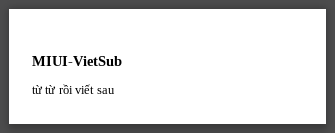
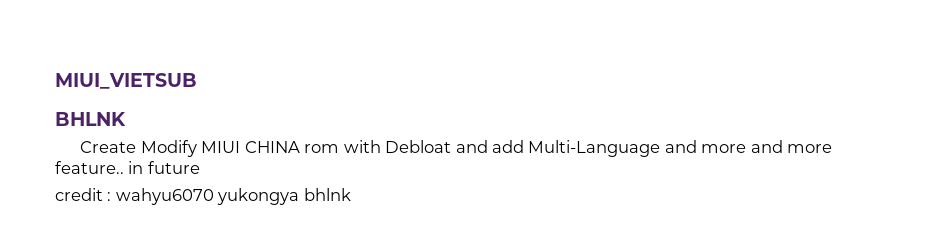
- MIUI-VietSub
- từ từ rồi viết sau
+ MIUI_VIETSUB
+ BHLNK
+ Create Modify MIUI CHINA rom with Debloat and add Multi-Language and more and more feature.. in future
+ credit : wahyu6070 yukongya bhlnk

